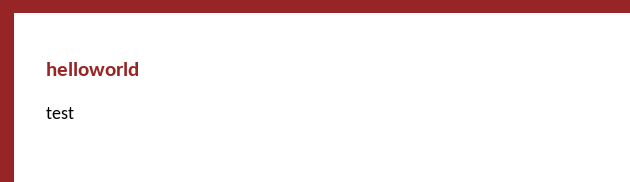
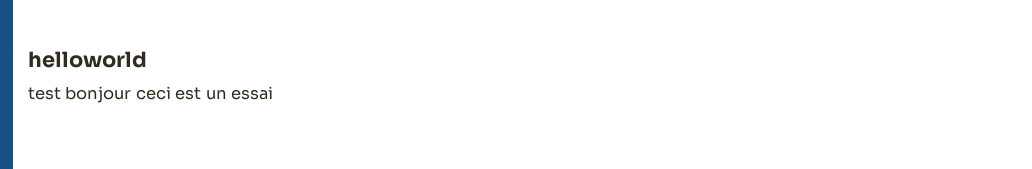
- test
+ test bonjour ceci est un essai

